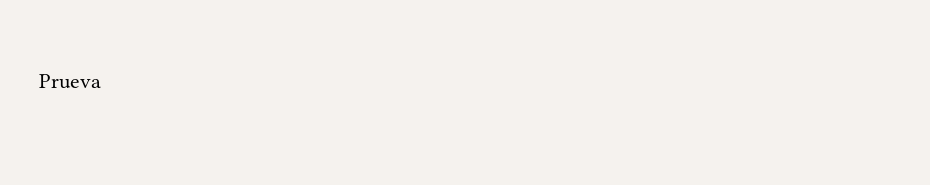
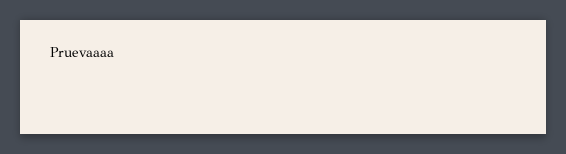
- Prueva
+ Pruevaaaa

